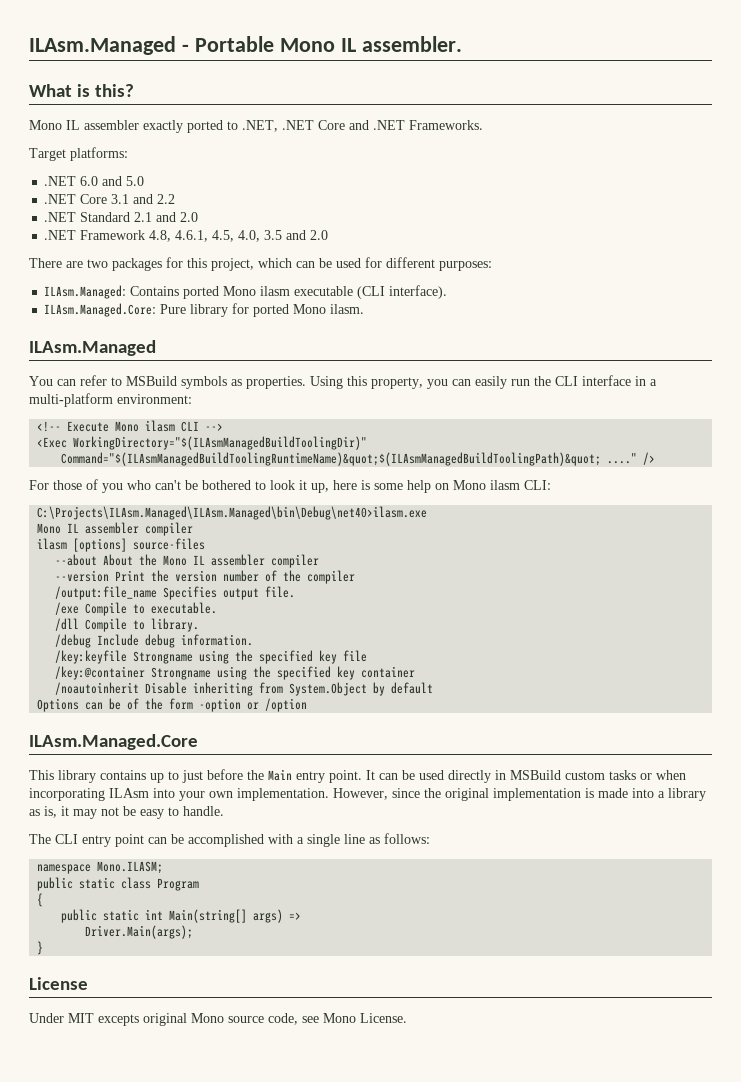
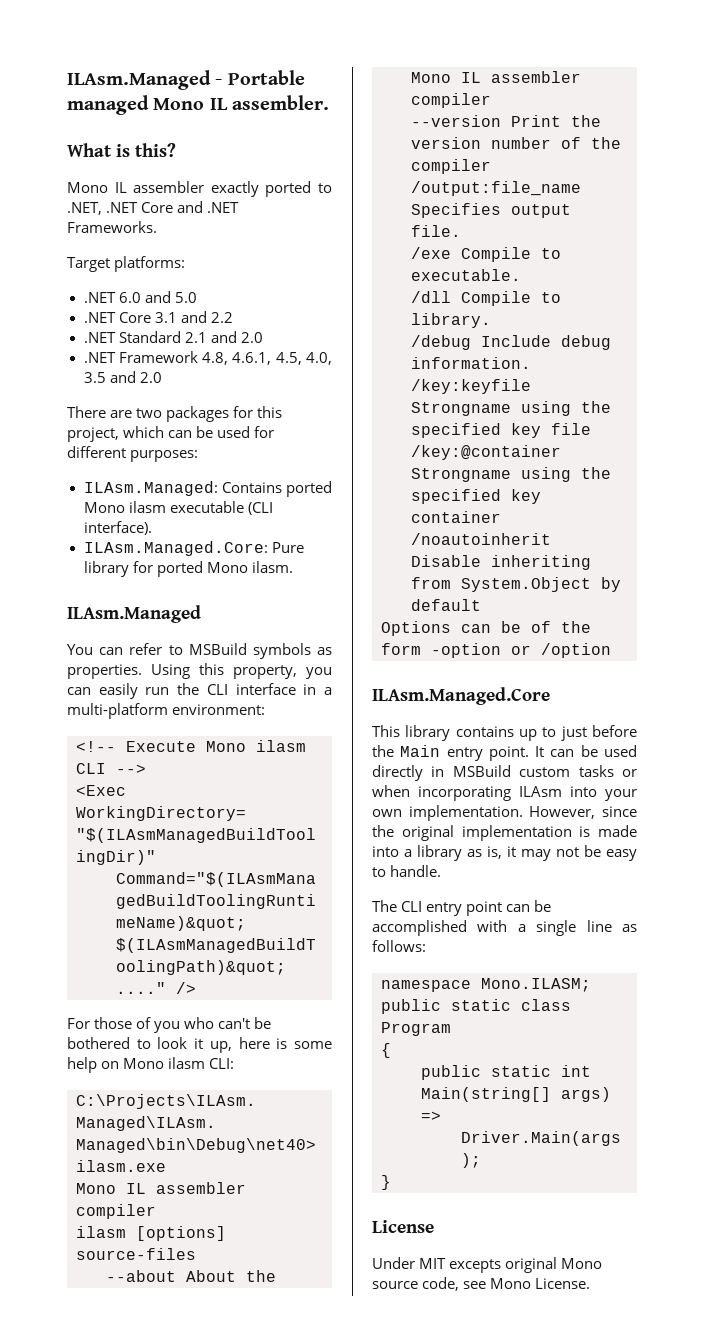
- ILAsm.Managed - Portable Mono IL assembler.
+ ILAsm.Managed - Portable managed Mono IL assembler.

